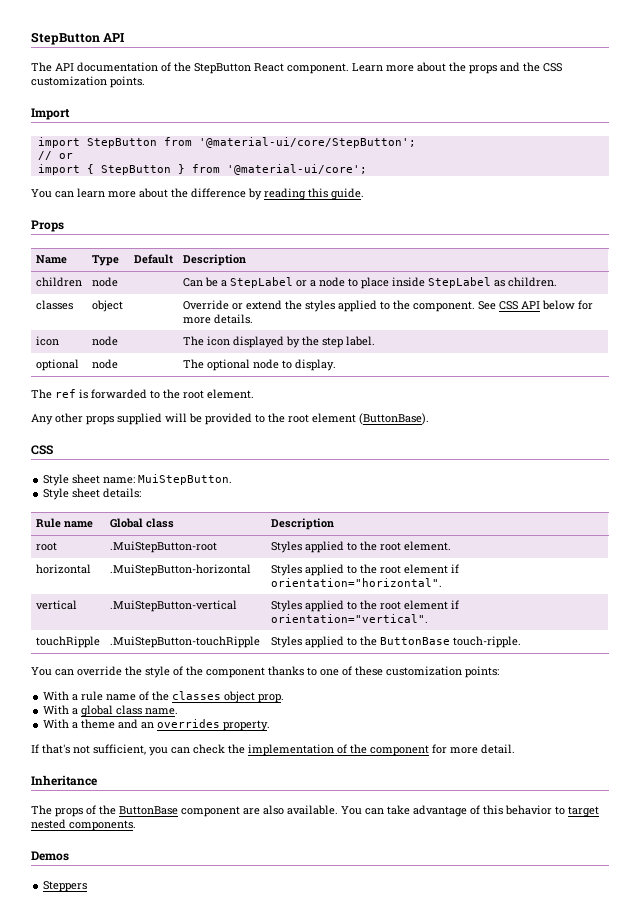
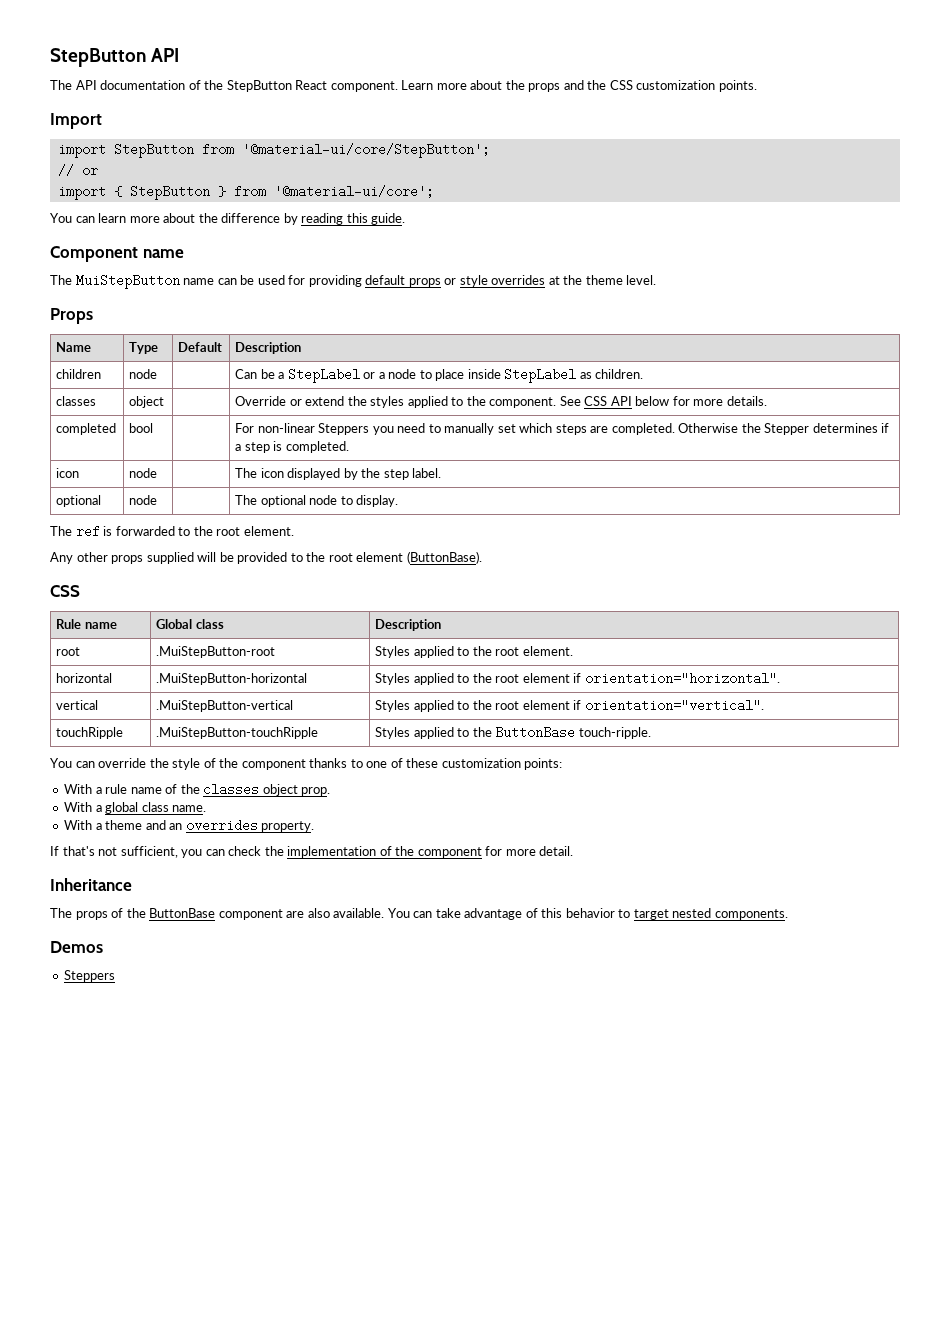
+ Component name
+ The MuiStepButton name can be used for providing default props or style overrides at the theme level.
+ completed | bool | | For non-linear Steppers you need to manually set which steps are completed. Otherwise the Stepper determines if a step is completed.
- Style sheet name: MuiStepButton.
- Style sheet details:

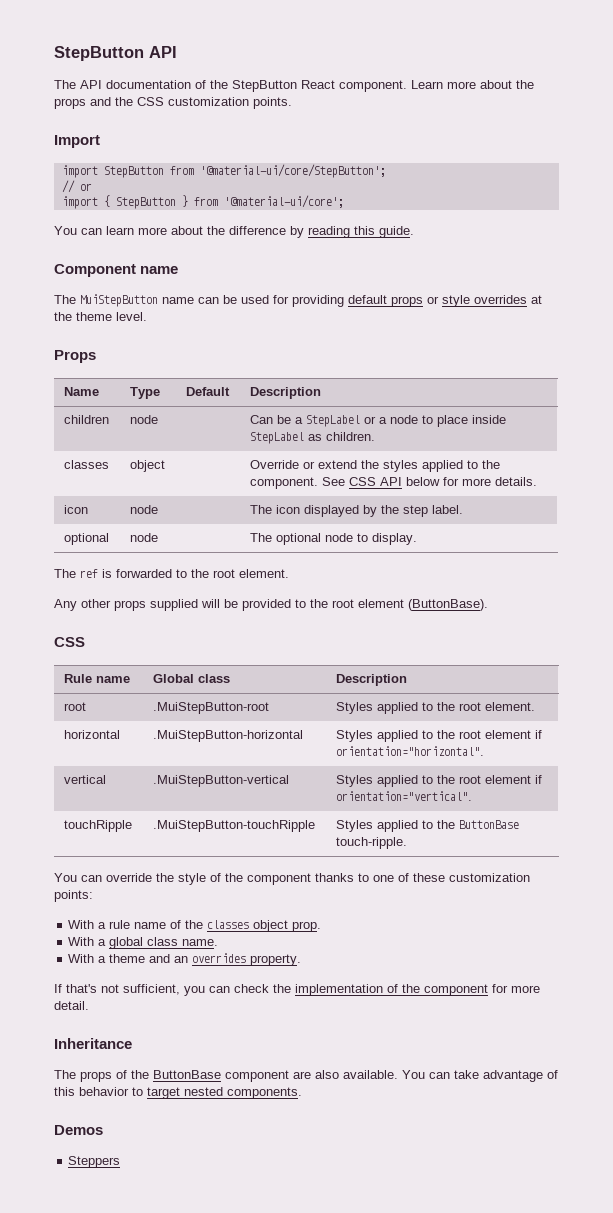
- completed | bool | | For non-linear Steppers you need to manually set which steps are completed. Otherwise the Stepper determines if a step is completed.

